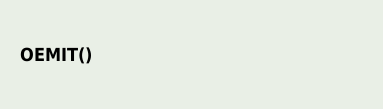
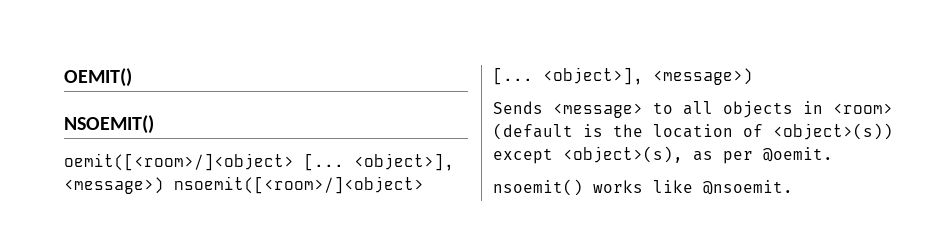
+ NSOEMIT()
+ oemit([<room>/]<object> [... <object>], <message>) nsoemit([<room>/]<object> [... <object>], <message>)
+ Sends <message> to all objects in <room> (default is the location of <object>(s)) except <object>(s), as per @oemit.
+ nsoemit() works like @nsoemit.

